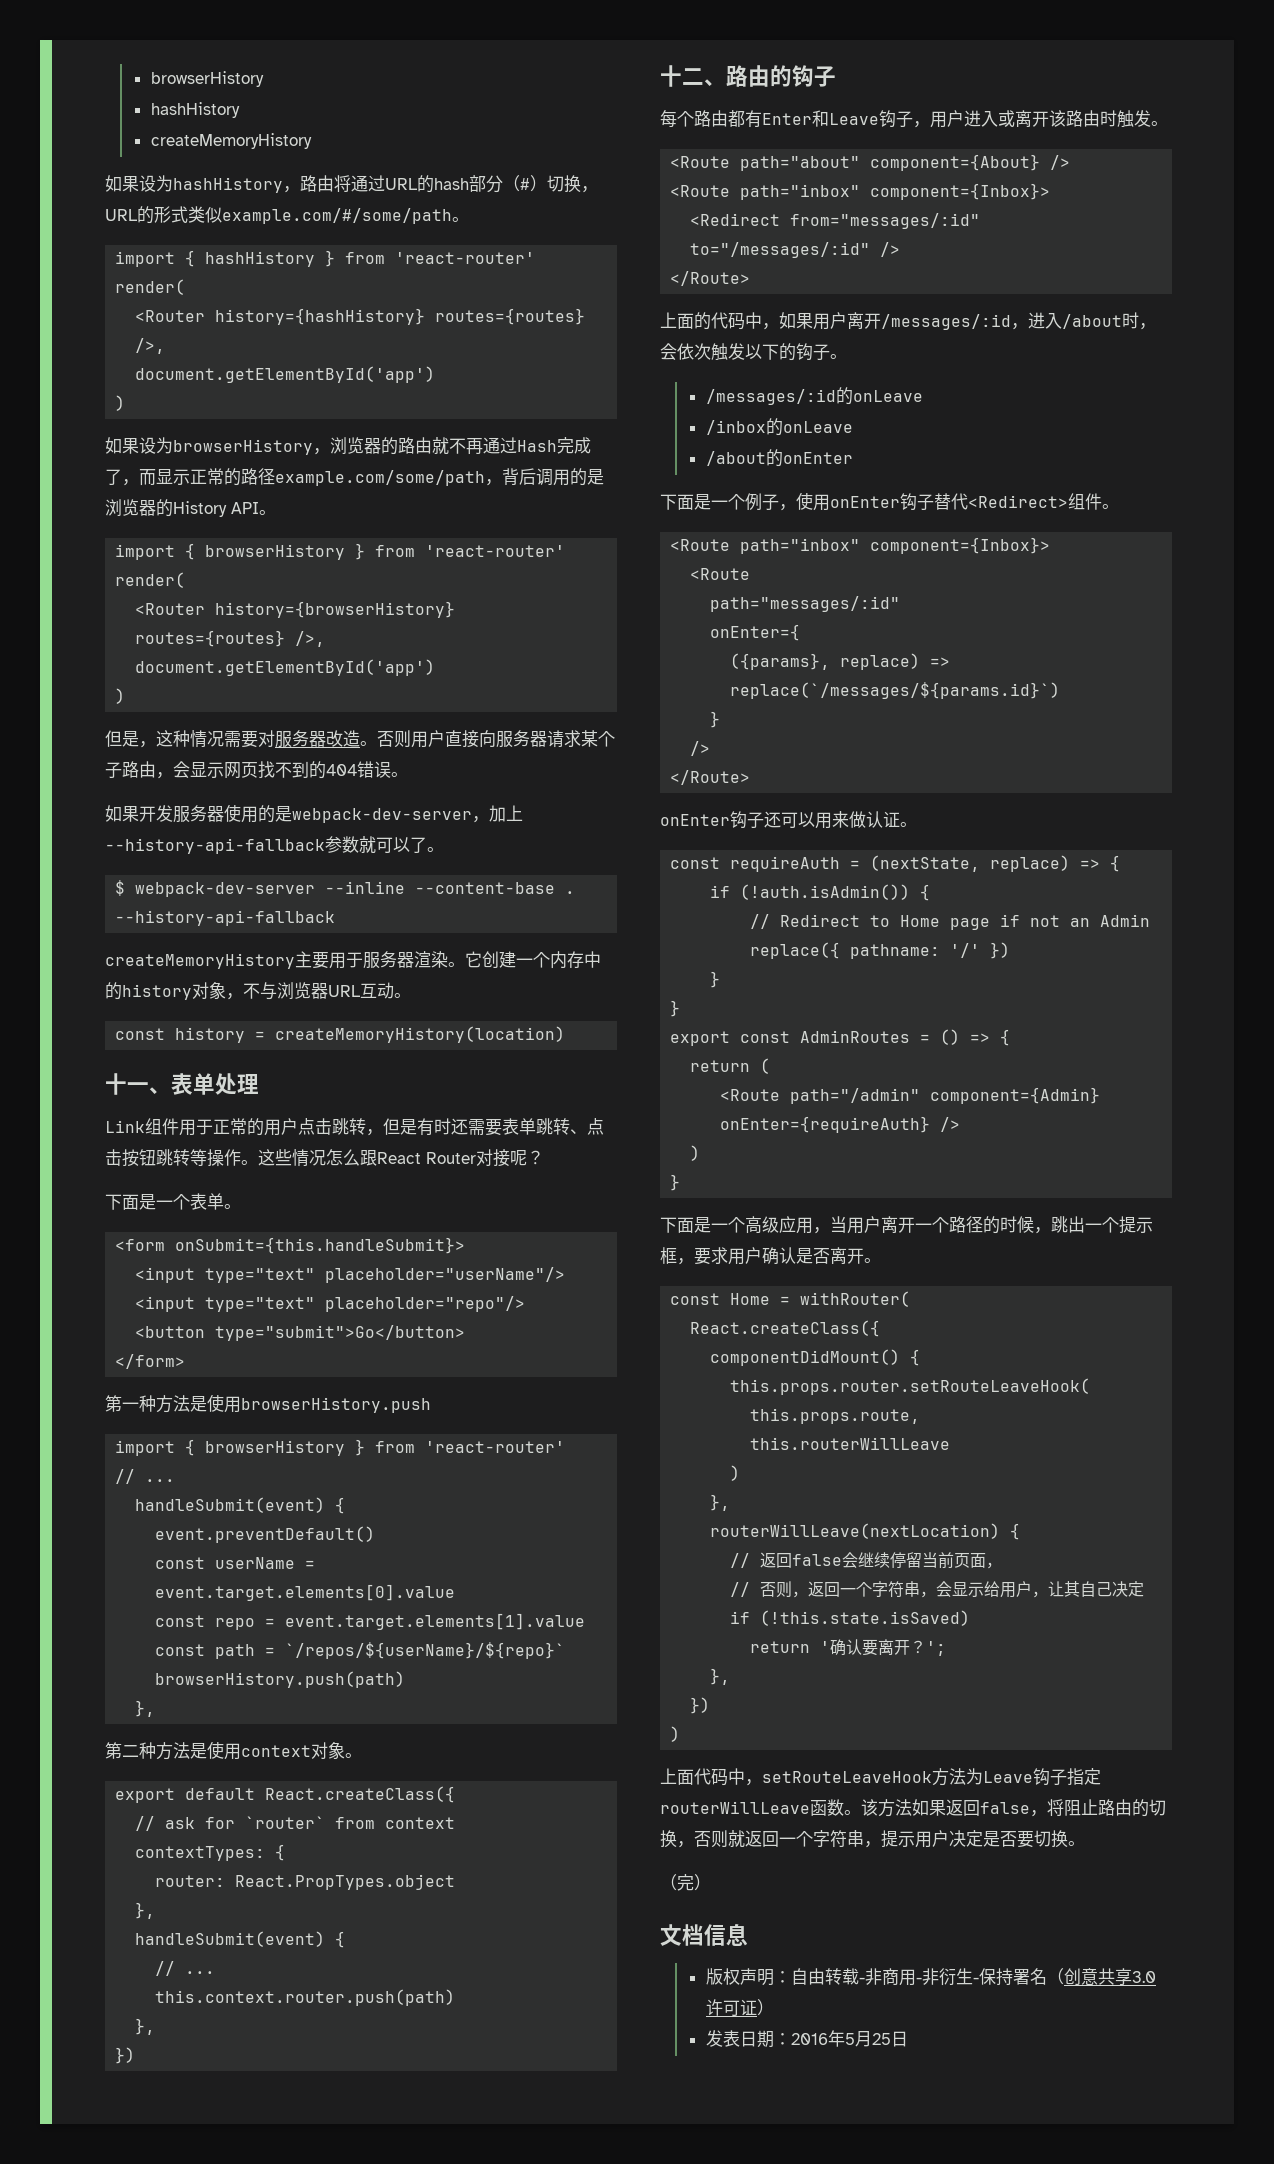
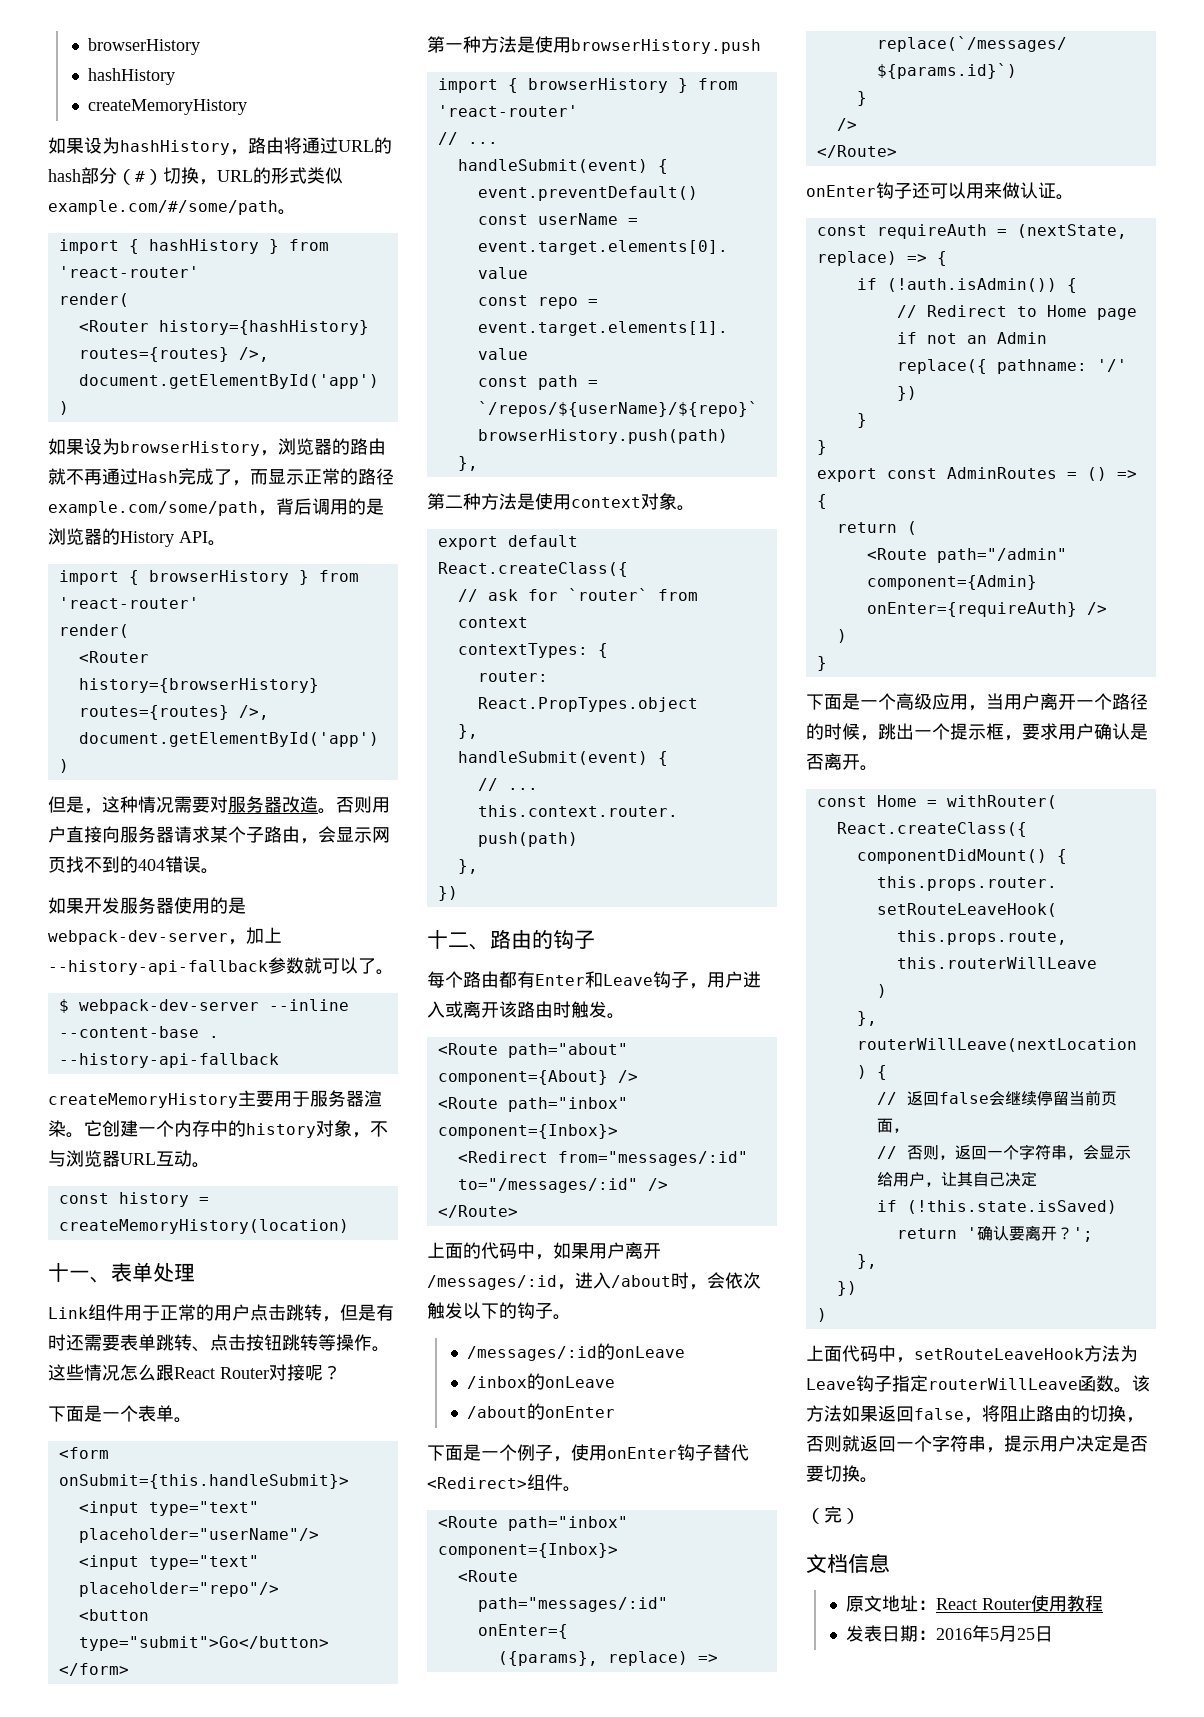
- 版权声明：自由转载-非商用-非衍生-保持署名（创意共享3.0许可证）
+ 原文地址：React Router使用教程

